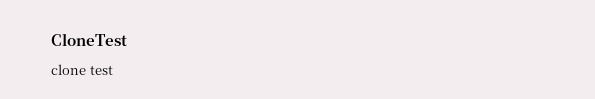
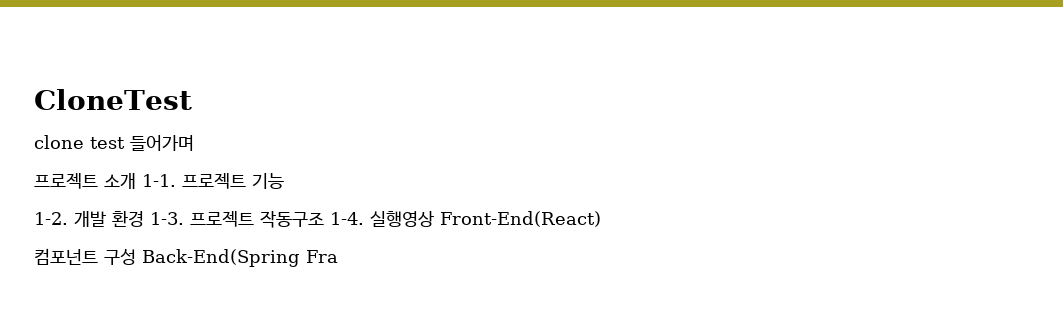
- clone test
+ clone test 들어가며
+ 프로젝트 소개 1-1. 프로젝트 기능
+ 1-2. 개발 환경 1-3. 프로젝트 작동구조 1-4. 실행영상 Front-End(React)
+ 컴포넌트 구성 Back-End(Spring Fra

